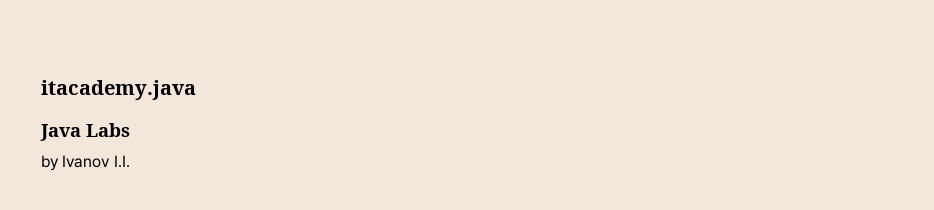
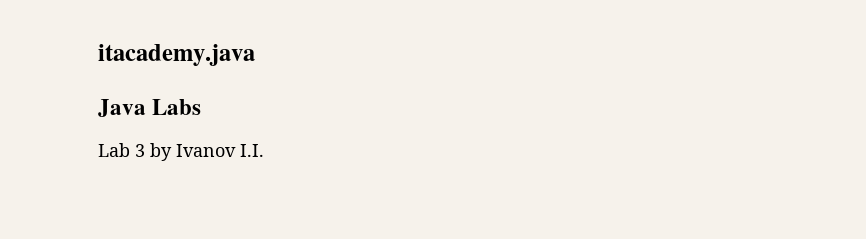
- by Ivanov I.I.
+ Lab 3 by Ivanov I.I.

